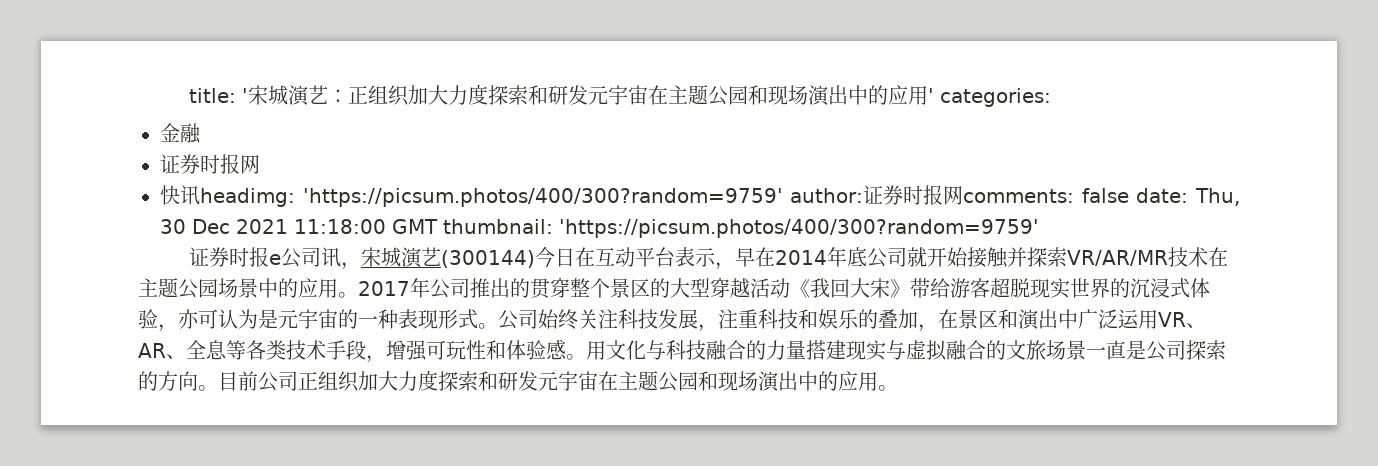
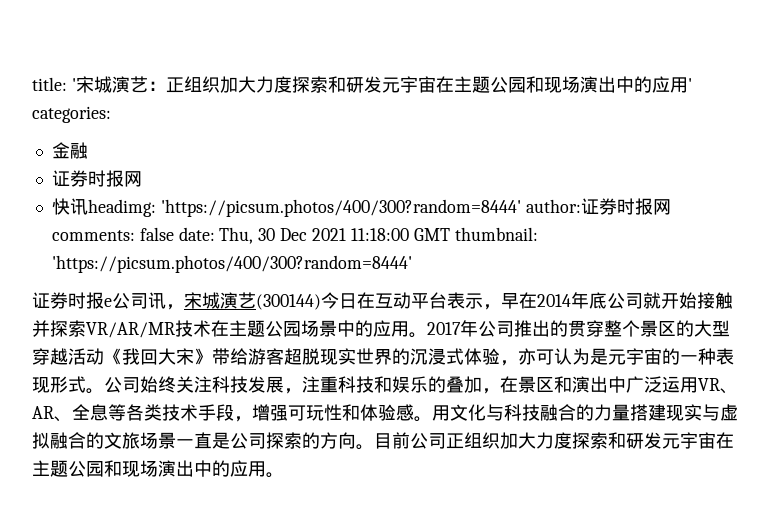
- 快讯headimg: 'https://picsum.photos/400/300?random=9759' author:证券时报网comments: false date: Thu, 30 Dec 2021 11:18:00 GMT thumbnail: 'https://picsum.photos/400/300?random=9759'
+ 快讯headimg: 'https://picsum.photos/400/300?random=8444' author:证券时报网comments: false date: Thu, 30 Dec 2021 11:18:00 GMT thumbnail: 'https://picsum.photos/400/300?random=8444'

